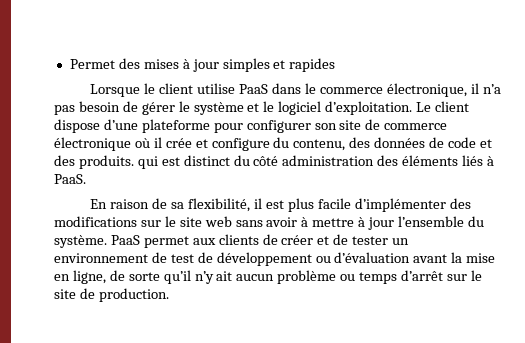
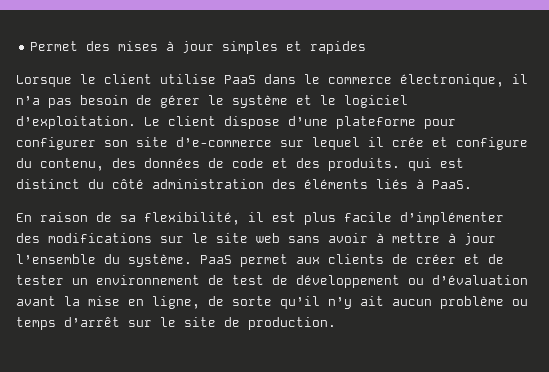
- Le client dispose d’une plateforme pour configurer son site de commerce électronique où il crée et configure du contenu, des données de code et des produits. qui est distinct du côté administration des éléments liés à PaaS.
+ Le client dispose d’une plateforme pour configurer son site d’e-commerce sur lequel il crée et configure du contenu, des données de code et des produits. qui est distinct du côté administration des éléments liés à PaaS.

